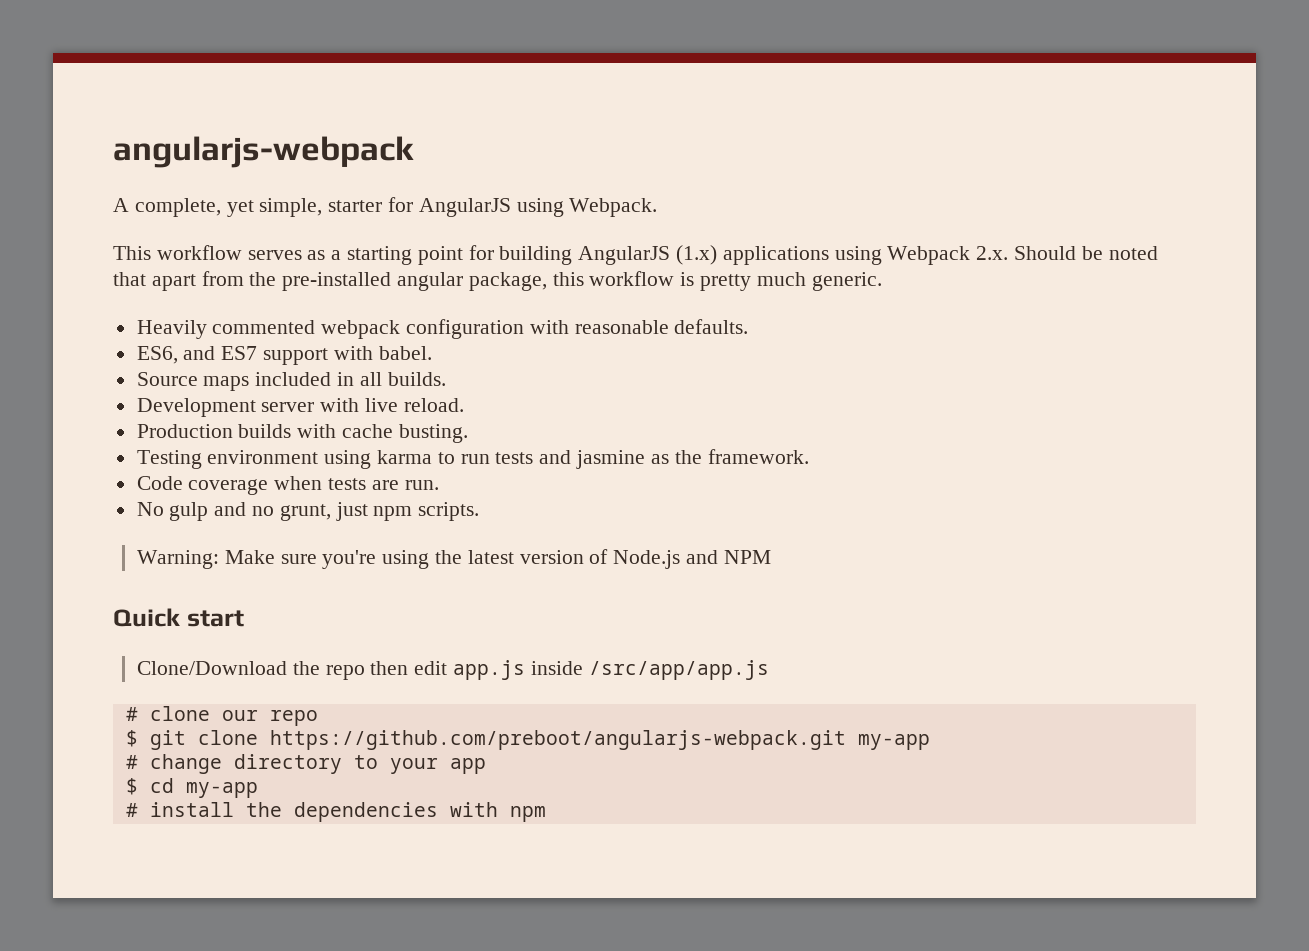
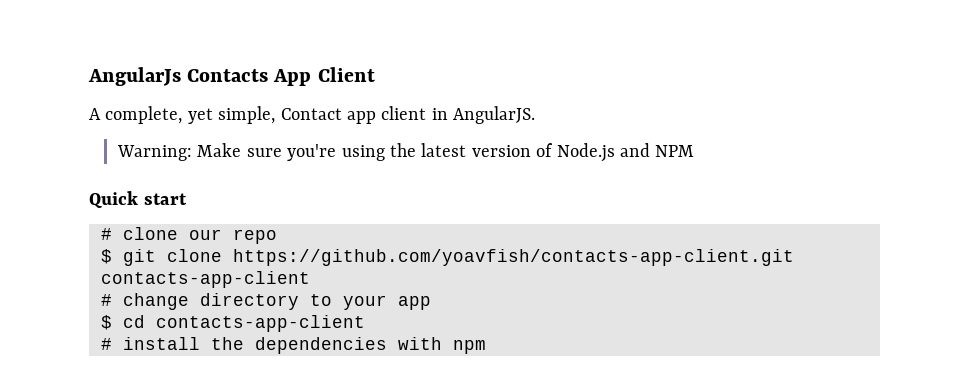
- angularjs-webpack
+ AngularJs Contacts App Client
- A complete, yet simple, starter for AngularJS using Webpack.
- This workflow serves as a starting point for building AngularJS (1.x) applications using Webpack 2.x. Should be noted that apart from the pre-installed angular package, this workflow is pretty much generic.
- Heavily commented webpack configuration with reasonable defaults.
- ES6, and ES7 support with babel.
- Source maps included in all builds.
- Development server with live reload.
- Production builds with cache busting.
- Testing environment using karma to run tests and jasmine as the framework.
- Code coverage when tests are run.
- No gulp and no grunt, just npm scripts.
+ A complete, yet simple, Contact app client in AngularJS.
- Clone/Download the repo then edit app.js inside /src/app/app.js
- $ git clone https://github.com/preboot/angularjs-webpack.git my-app
+ $ git clone https://github.com/yoavfish/contacts-app-client.git contacts-app-client
- $ cd my-app
+ $ cd contacts-app-client

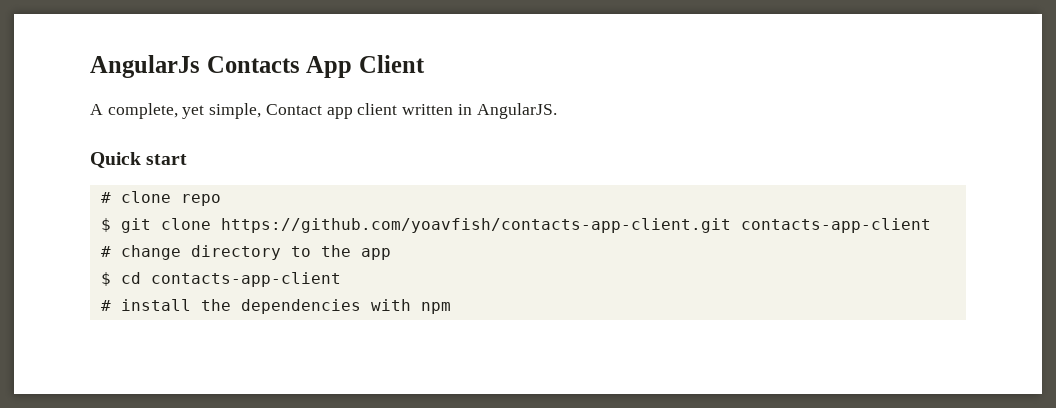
- A complete, yet simple, Contact app client in AngularJS.
+ A complete, yet simple, Contact app client written in AngularJS.
- Warning: Make sure you're using the latest version of Node.js and NPM
- # clone our repo
+ # clone repo
- # change directory to your app
+ # change directory to the app

